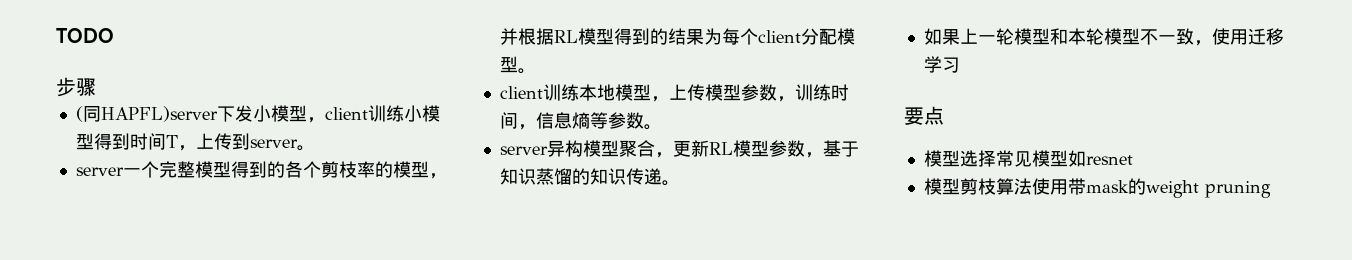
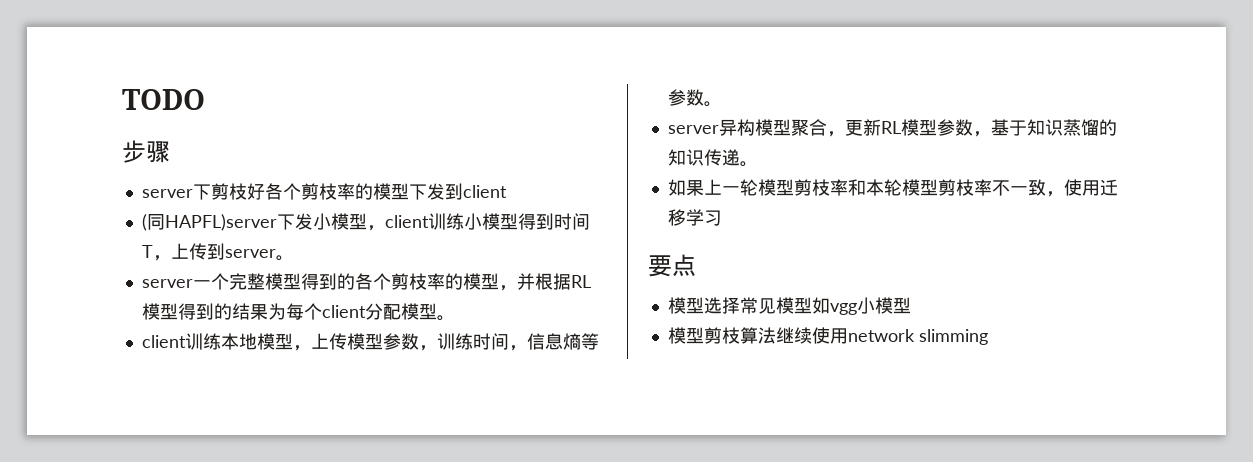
+ server下剪枝好各个剪枝率的模型下发到client
- 如果上一轮模型和本轮模型不一致，使用迁移学习
+ 如果上一轮模型剪枝率和本轮模型剪枝率不一致，使用迁移学习
- 模型选择常见模型如resnet
+ 模型选择常见模型如vgg小模型
- 模型剪枝算法使用带mask的weight pruning
+ 模型剪枝算法继续使用network slimming

